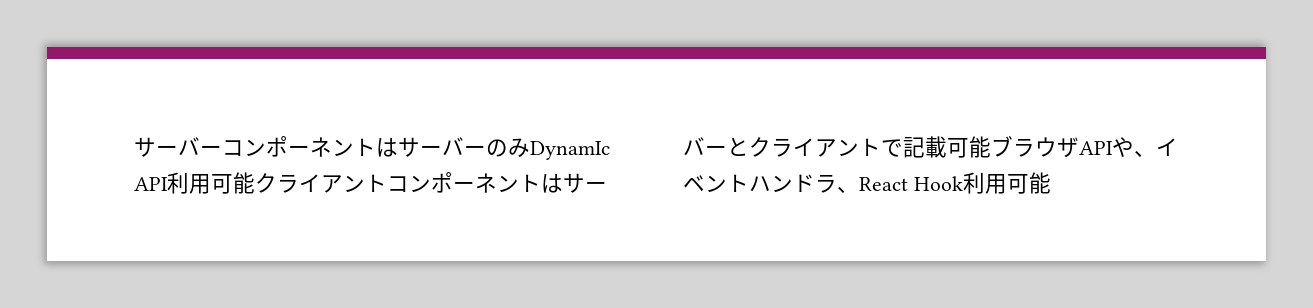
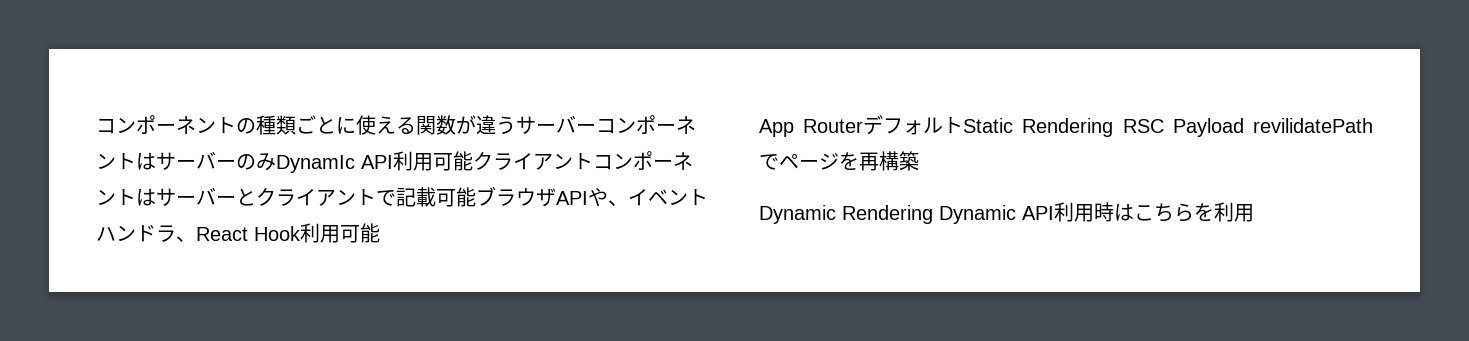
- サーバーコンポーネントはサーバーのみDynamIc API利用可能クライアントコンポーネントはサーバーとクライアントで記載可能ブラウザAPIや、イベントハンドラ、React Hook利用可能
+ コンポーネントの種類ごとに使える関数が違うサーバーコンポーネントはサーバーのみDynamIc API利用可能クライアントコンポーネントはサーバーとクライアントで記載可能ブラウザAPIや、イベントハンドラ、React Hook利用可能
+ App RouterデフォルトStatic Rendering RSC Payload revilidatePathでページを再構築
+ Dynamic Rendering Dynamic API利用時はこちらを利用

